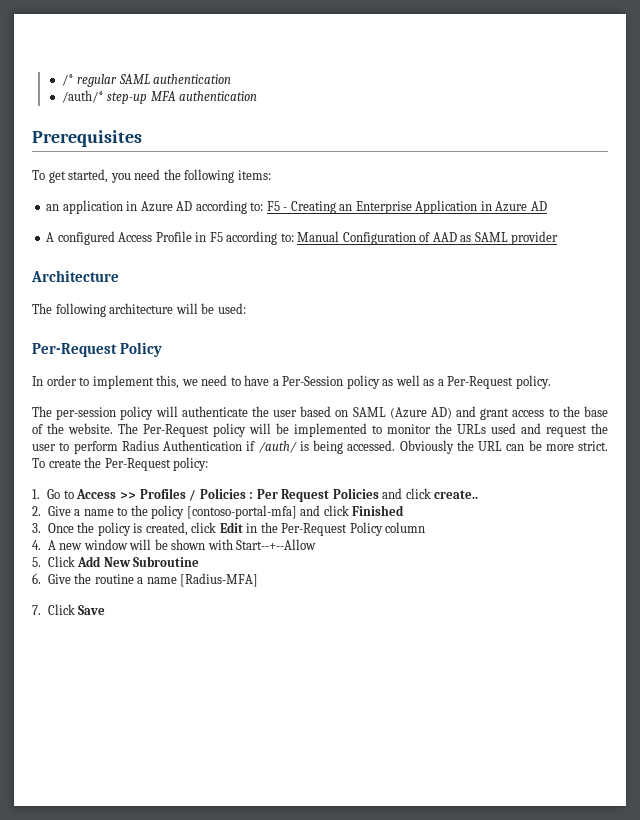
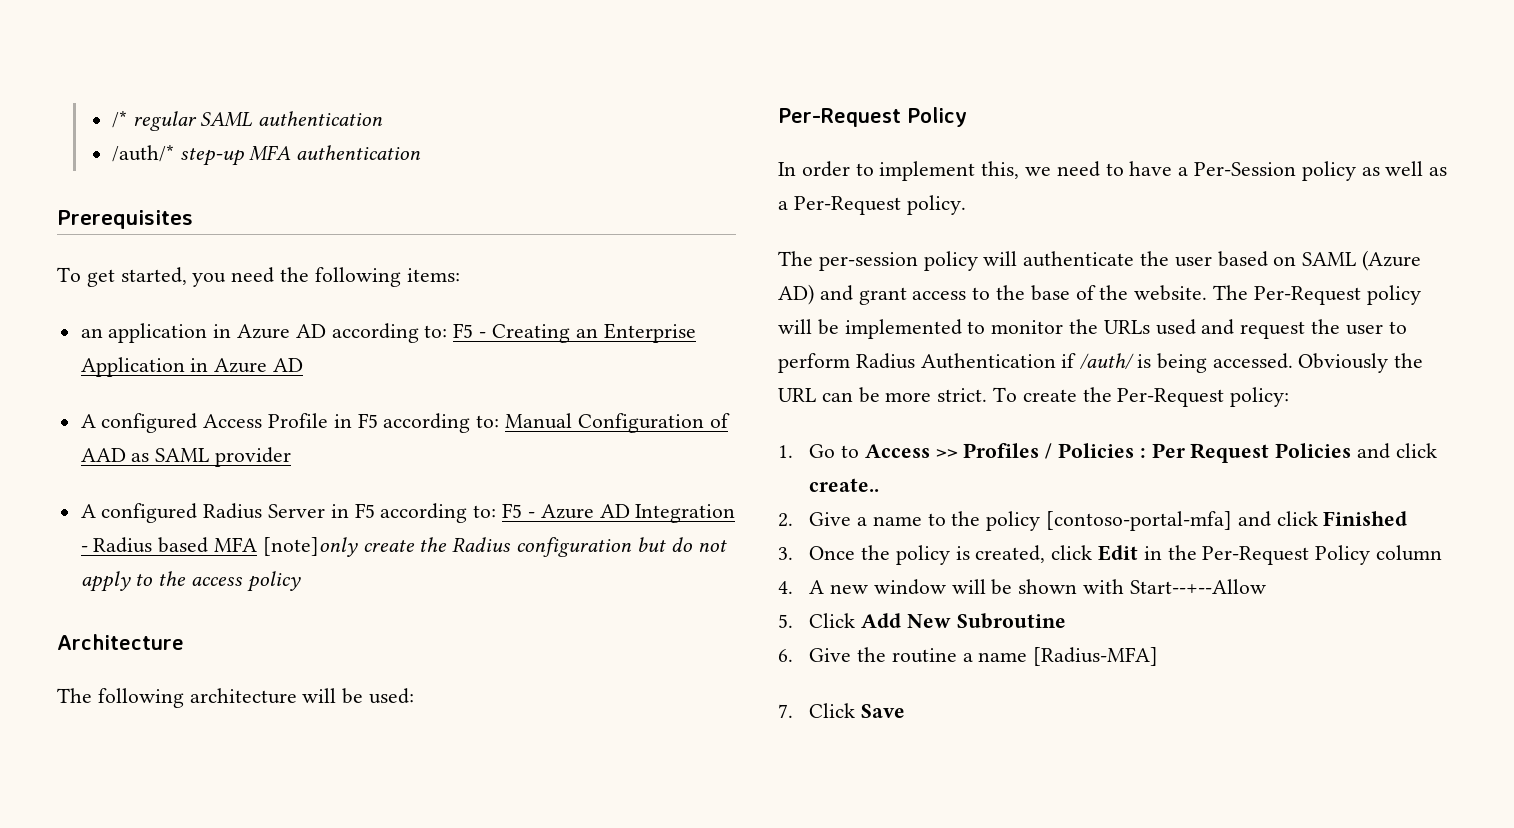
+ A configured Radius Server in F5 according to: F5 - Azure AD Integration - Radius based MFA [note]only create the Radius configuration but do not apply to the access policy

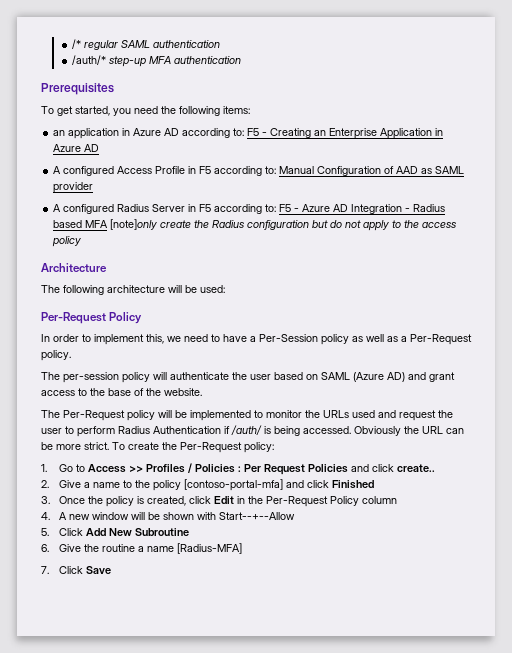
- The per-session policy will authenticate the user based on SAML (Azure AD) and grant access to the base of the website. The Per-Request policy will be implemented to monitor the URLs used and request the user to perform Radius Authentication if /auth/ is being accessed.
+ The per-session policy will authenticate the user based on SAML (Azure AD) and grant access to the base of the website.
+ The Per-Request policy will be implemented to monitor the URLs used and request the user to perform Radius Authentication if /auth/ is being accessed.

